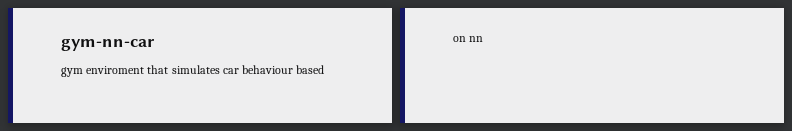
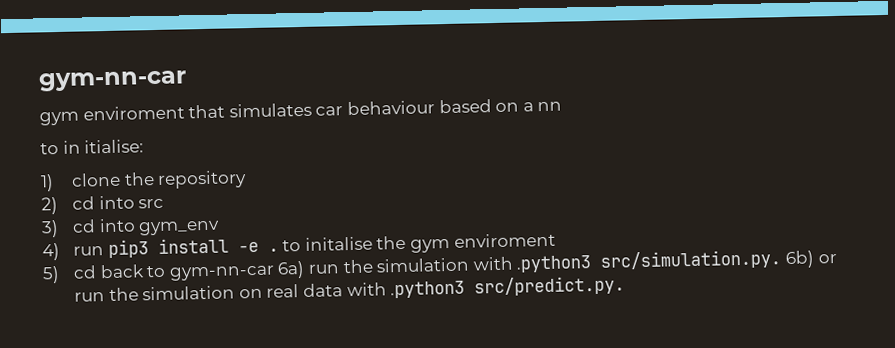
- gym enviroment that simulates car behaviour based on nn
+ gym enviroment that simulates car behaviour based on a nn
+ to in itialise:
+ 1) clone the repository
+ 2) cd into src
+ 3) cd into gym_env
+ 4) run pip3 install -e . to initalise the gym enviroment
+ 5) cd back to gym-nn-car 6a) run the simulation with .python3 src/simulation.py. 6b) or run the simulation on real data with .python3 src/predict.py.

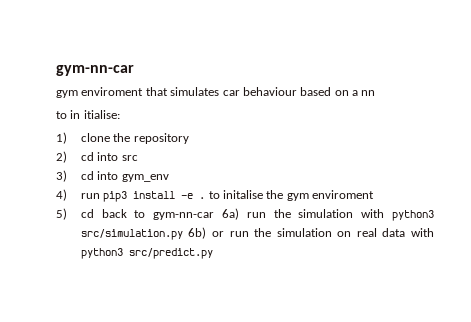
- 5) cd back to gym-nn-car 6a) run the simulation with .python3 src/simulation.py. 6b) or run the simulation on real data with .python3 src/predict.py.
+ 5) cd back to gym-nn-car 6a) run the simulation with python3 src/simulation.py 6b) or run the simulation on real data with python3 src/predict.py

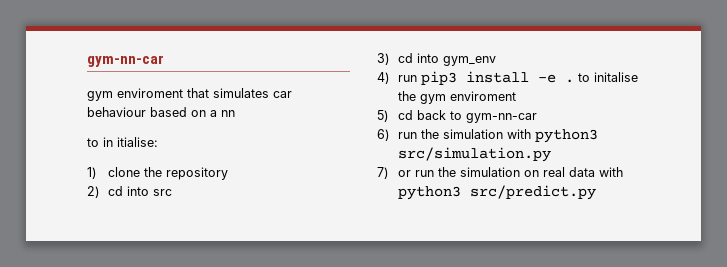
- 5) cd back to gym-nn-car 6a) run the simulation with python3 src/simulation.py 6b) or run the simulation on real data with python3 src/predict.py
+ 5) cd back to gym-nn-car
+ 6) run the simulation with python3 src/simulation.py
+ 7) or run the simulation on real data with python3 src/predict.py

